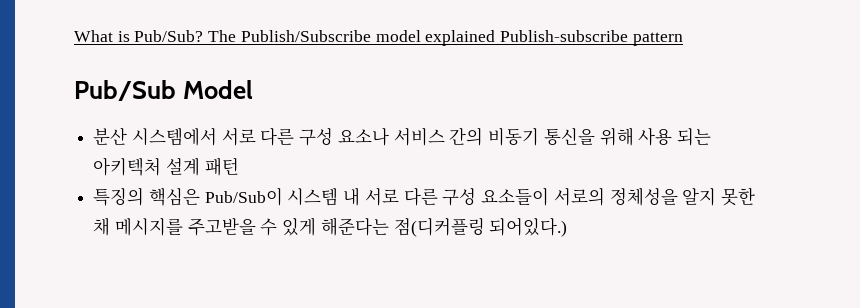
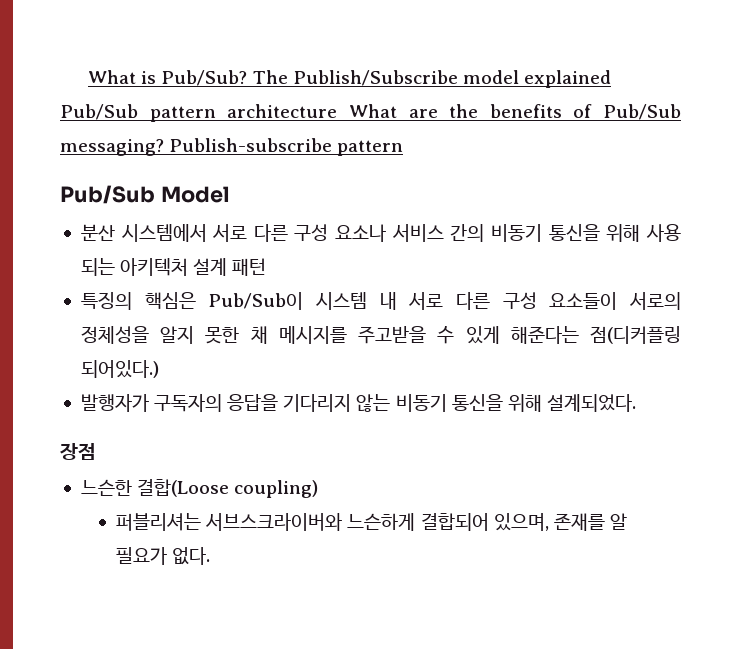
- The Publish/Subscribe model explained Publish-subscribe pattern
+ The Publish/Subscribe model explained Pub/Sub pattern architecture What are the benefits of Pub/Sub messaging? Publish-subscribe pattern
+ 발행자가 구독자의 응답을 기다리지 않는 비동기 통신을 위해 설계되었다.
+ 장점
+ 느슨한 결합(Loose coupling)
+ 퍼블리셔는 서브스크라이버와 느슨하게 결합되어 있으며, 존재를 알 필요가 없다.

